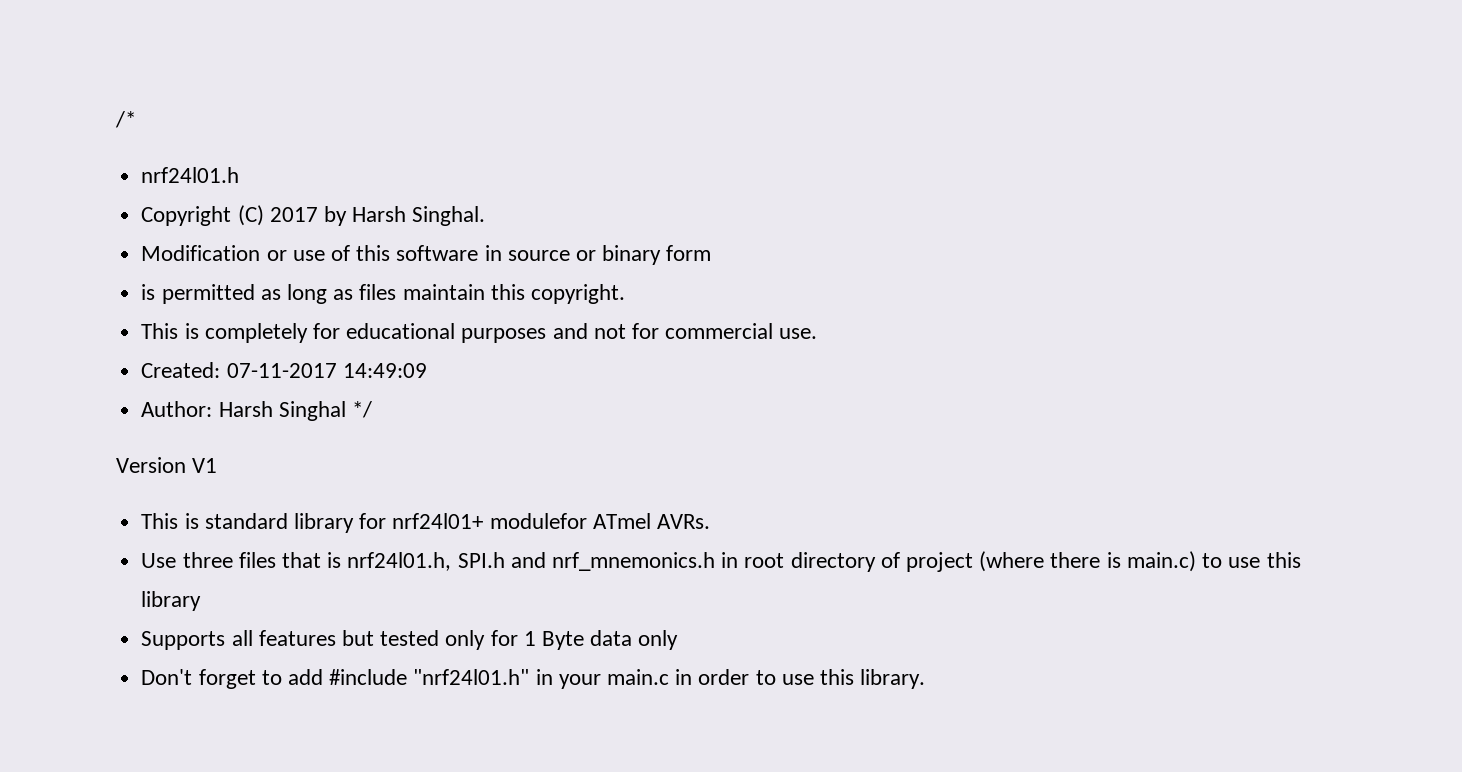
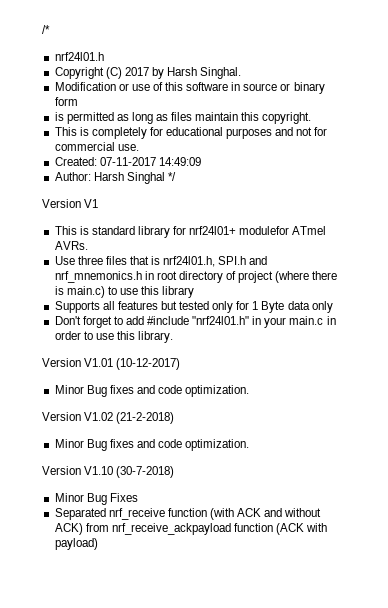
+ Version V1.01 (10-12-2017)
+ Minor Bug fixes and code optimization.
+ Version V1.02 (21-2-2018)
+ Minor Bug fixes and code optimization.
+ Version V1.10 (30-7-2018)
+ Minor Bug Fixes
+ Separated nrf_receive function (with ACK and without ACK) from nrf_receive_ackpayload function (ACK with payload)

